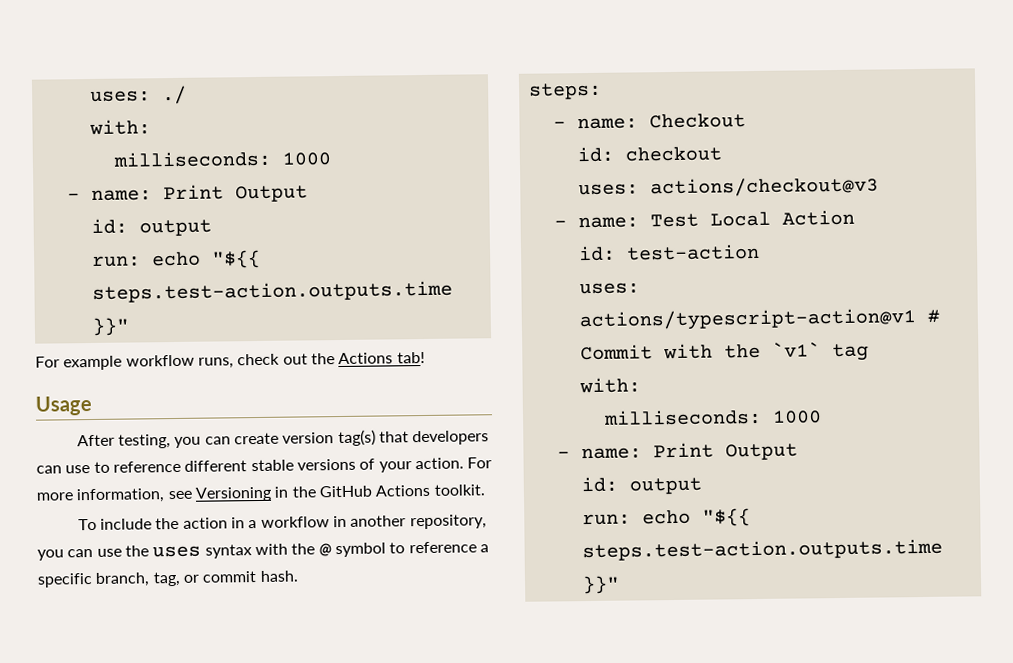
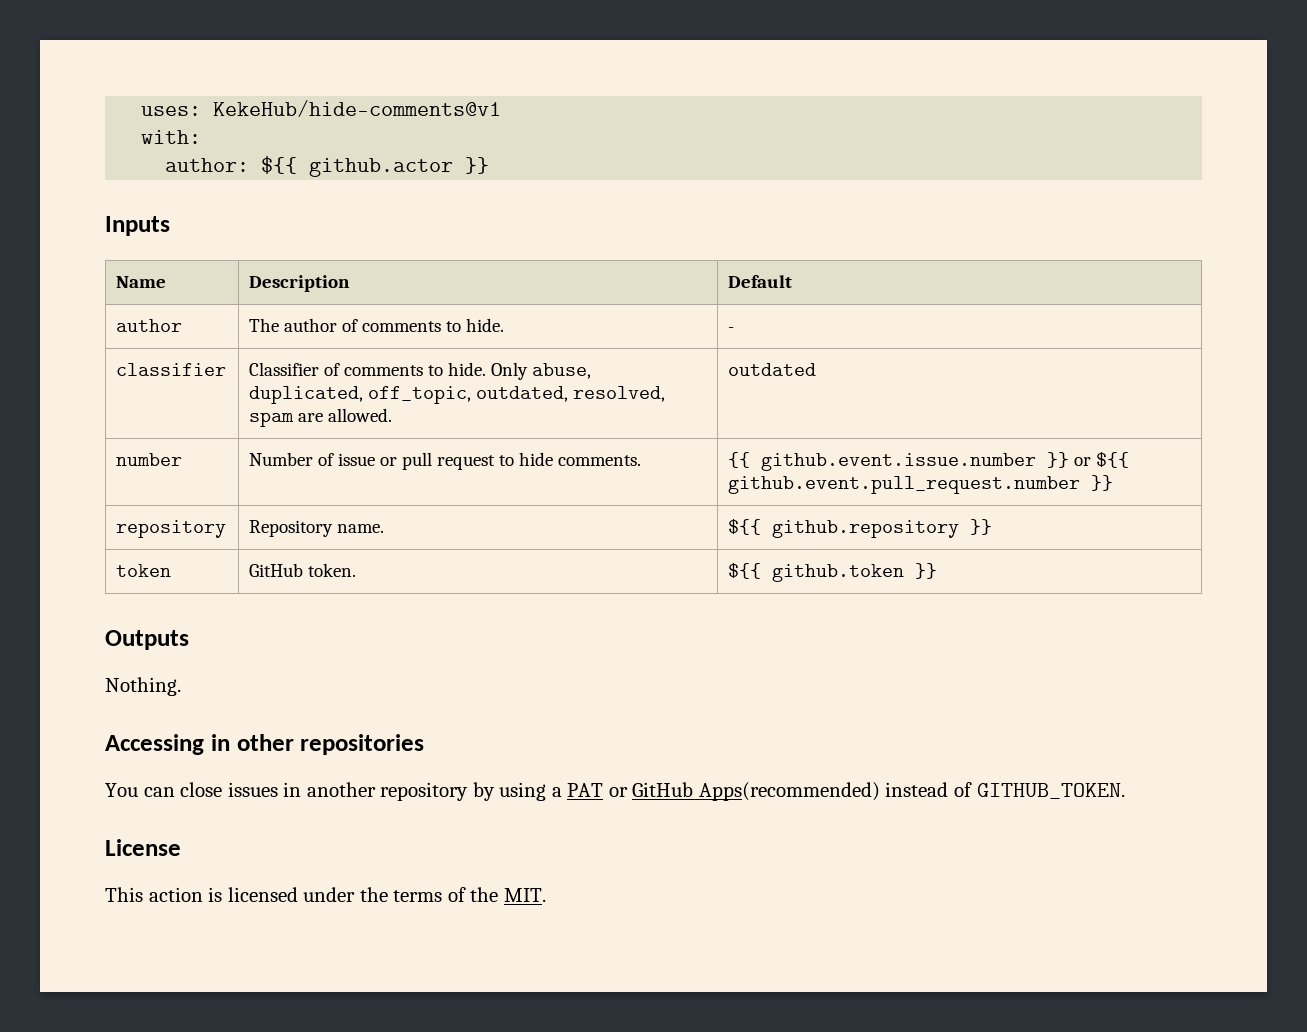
- uses: ./
+ uses: KekeHub/hide-comments@v1
  with:
- milliseconds: 1000
- - name: Print Output
- id: output
- run: echo "${{ steps.test-action.outputs.time }}"
- For example workflow runs, check out the Actions tab!
- Usage
- After testing, you can create version tag(s) that developers can use to reference different stable versions of your action. For more information, see Versioning in the GitHub Actions toolkit.
- To include the action in a workflow in another repository, you can use the uses syntax with the @ symbol to reference a specific branch, tag, or commit hash.
- steps:
- - name: Checkout
- id: checkout
- uses: actions/checkout@v3
- - name: Test Local Action
- id: test-action
- uses: actions/typescript-action@v1 # Commit with the `v1` tag
- with:
- milliseconds: 1000
- - name: Print Output
- id: output
- run: echo "${{ steps.test-action.outputs.time }}"
+ author: ${{ github.actor }}
+ Inputs
+ Name | Description | Default
+ author | The author of comments to hide. | -
+ classifier | Classifier of comments to hide. Only abuse, duplicated, off_topic, outdated, resolved, spam are allowed. | outdated
+ number | Number of issue or pull request to hide comments. | {{ github.event.issue.number }} or ${{ github.event.pull_request.number }}
+ repository | Repository name. | ${{ github.repository }}
+ token | GitHub token. | ${{ github.token }}
+ Outputs
+ Nothing.
+ Accessing in other repositories
+ You can close issues in another repository by using a PAT or GitHub Apps(recommended) instead of GITHUB_TOKEN.
+ License
+ This action is licensed under the terms of the MIT.

